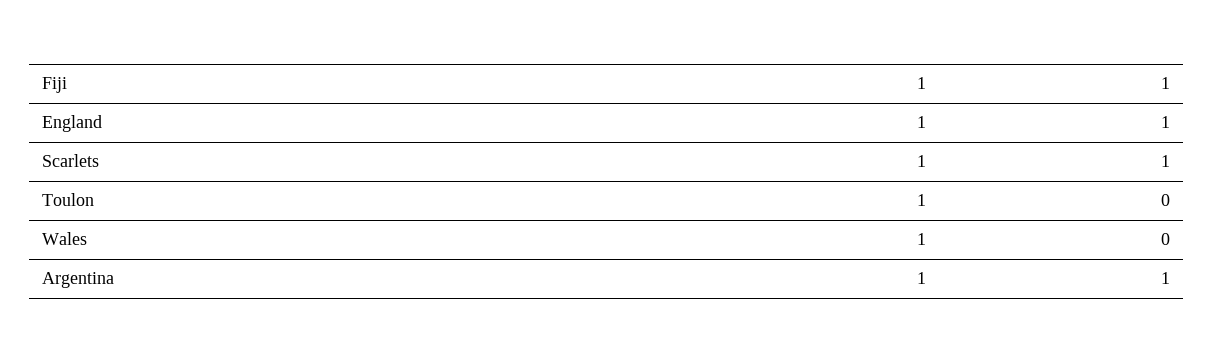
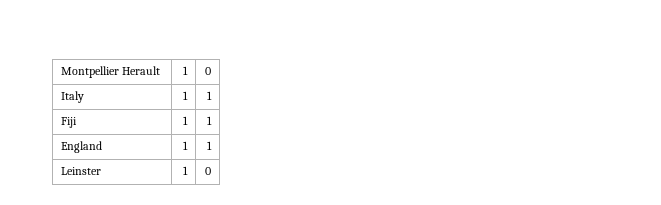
+ Montpellier Herault | 1 | 0
+ Italy | 1 | 1
- Scarlets | 1 | 1
- Toulon | 1 | 0
- Wales | 1 | 0
- Argentina | 1 | 1
+ Leinster | 1 | 0

